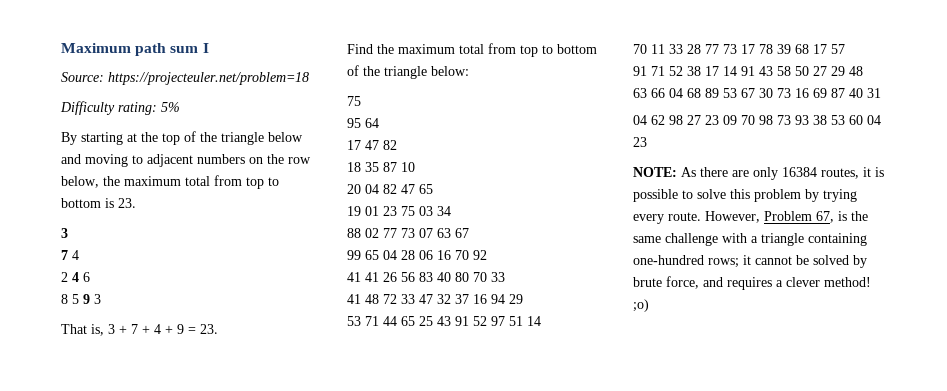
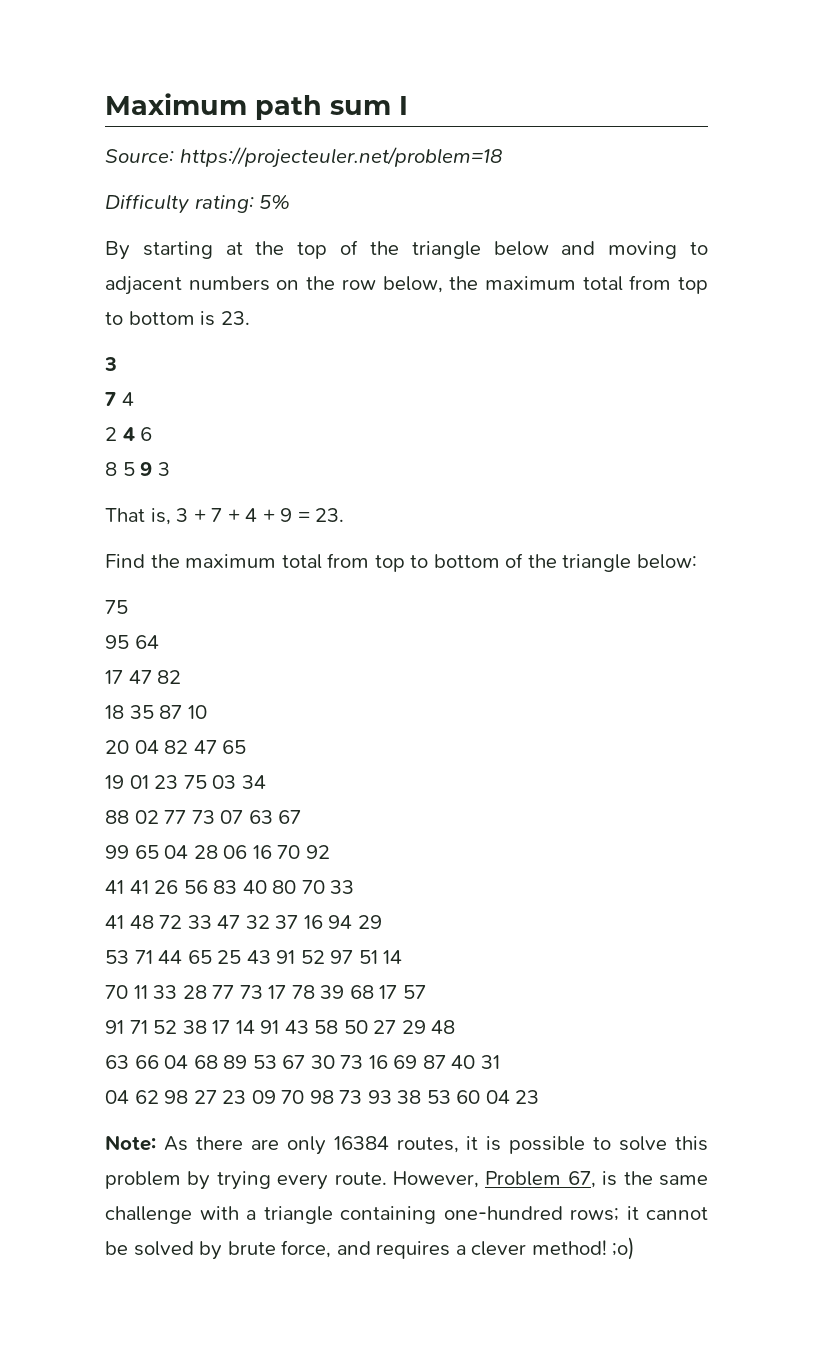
- NOTE: As there are only 16384 routes, it is possible to solve this problem by trying every route.
+ Note: As there are only 16384 routes, it is possible to solve this problem by trying every route.

